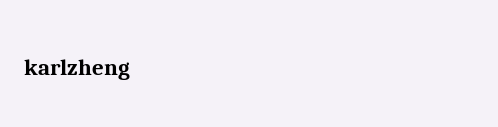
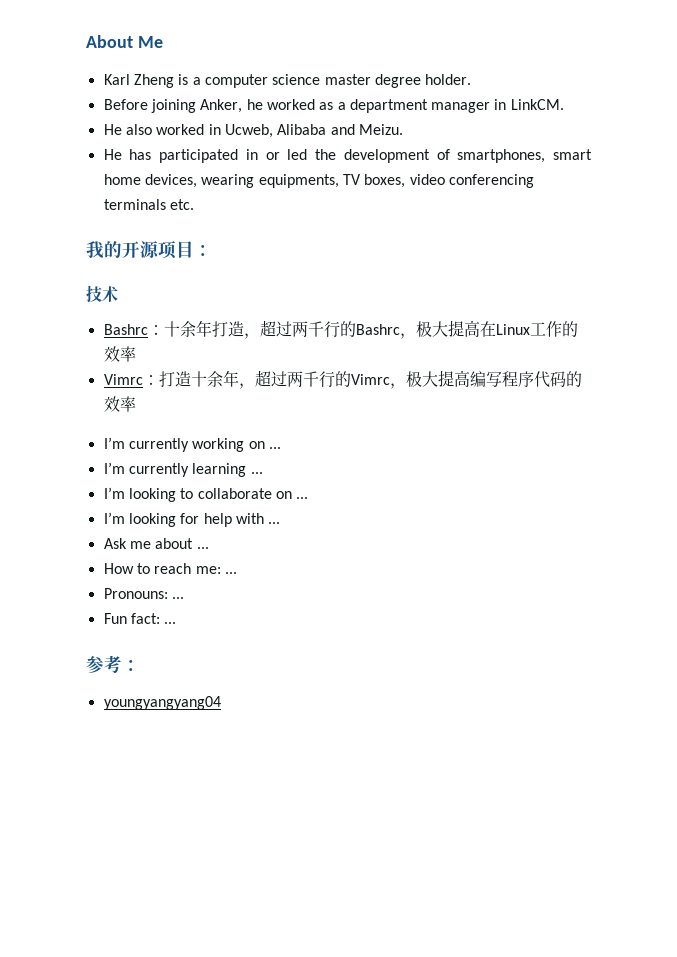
- karlzheng
+ About Me
+ Karl Zheng is a computer science master degree holder.
+ Before joining Anker, he worked as a department manager in LinkCM.
+ He also worked in Ucweb, Alibaba and Meizu.
+ He has participated in or led the development of smartphones, smart home devices, wearing equipments, TV boxes, video conferencing terminals etc.
+ 我的开源项目：
+ 技术
+ Bashrc：十余年打造，超过两千行的Bashrc，极大提高在Linux工作的效率
+ Vimrc：打造十余年，超过两千行的Vimrc，极大提高编写程序代码的效率
+ I’m currently working on ...
+ I’m currently learning ...
+ I’m looking to collaborate on ...
+ I’m looking for help with ...
+ Ask me about ...
+ How to reach me: ...
+ Pronouns: ...
+ Fun fact: ...
+ 参考：
+ youngyangyang04

